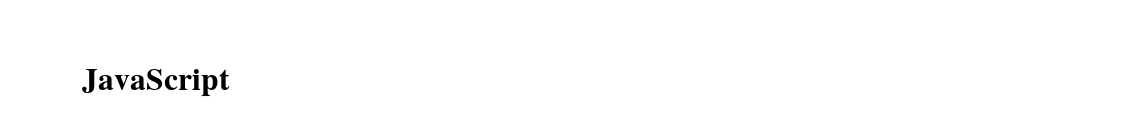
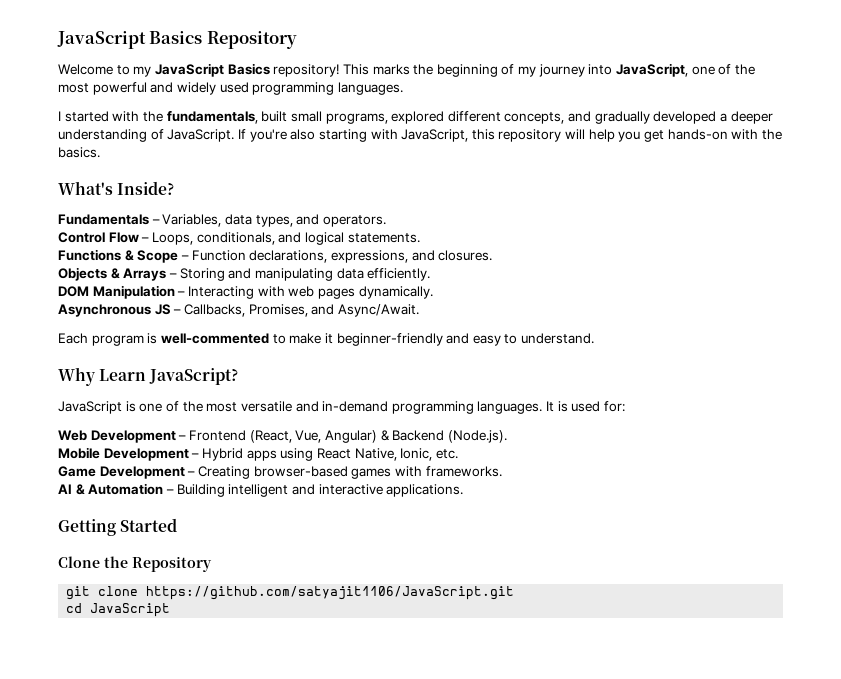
- JavaScript
+ JavaScript Basics Repository
+ Welcome to my JavaScript Basics repository! This marks the beginning of my journey into JavaScript, one of the most powerful and widely used programming languages.
+ I started with the fundamentals, built small programs, explored different concepts, and gradually developed a deeper understanding of JavaScript. If you're also starting with JavaScript, this repository will help you get hands-on with the basics.
+ What's Inside?
+ Fundamentals – Variables, data types, and operators.
+ Control Flow – Loops, conditionals, and logical statements.
+ Functions & Scope – Function declarations, expressions, and closures.
+ Objects & Arrays – Storing and manipulating data efficiently.
+ DOM Manipulation – Interacting with web pages dynamically.
+ Asynchronous JS – Callbacks, Promises, and Async/Await.
+ Each program is well-commented to make it beginner-friendly and easy to understand.
+ Why Learn JavaScript?
+ JavaScript is one of the most versatile and in-demand programming languages. It is used for:
+ Web Development – Frontend (React, Vue, Angular) & Backend (Node.js).
+ Mobile Development – Hybrid apps using React Native, Ionic, etc.
+ Game Development – Creating browser-based games with frameworks.
+ AI & Automation – Building intelligent and interactive applications.
+ Getting Started
+ Clone the Repository
+ git clone https://github.com/satyajit1106/JavaScript.git
+ cd JavaScript

